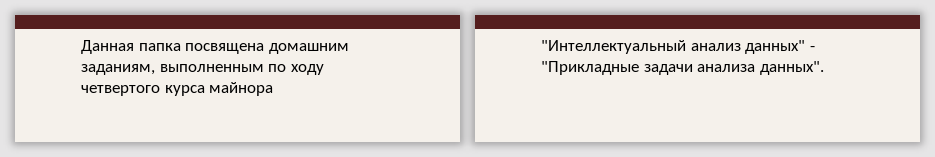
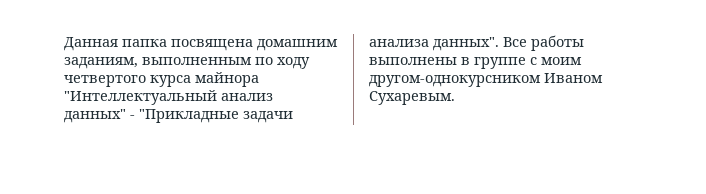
+ Все работы выполнены в группе с моим другом-однокурсником Иваном Сухаревым.

